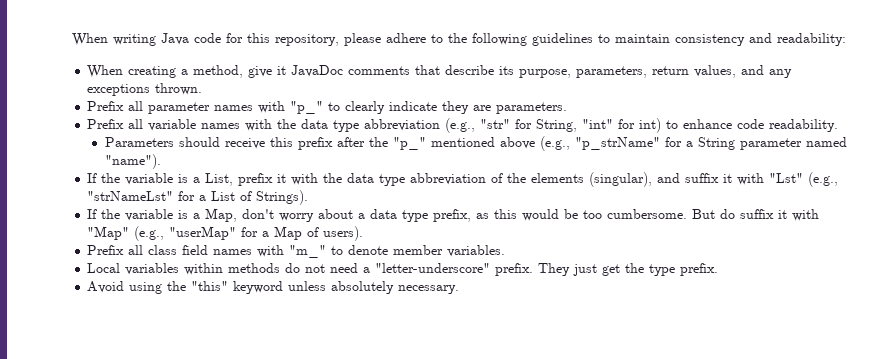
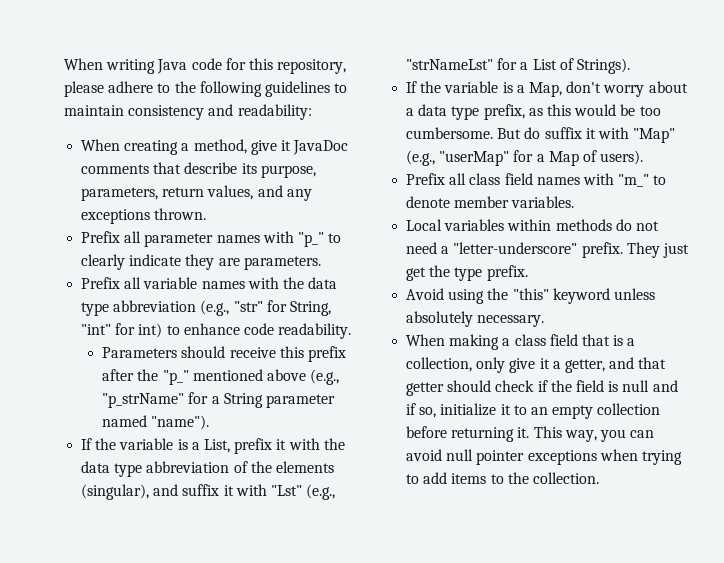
+ When making a class field that is a collection, only give it a getter, and that getter should check if the field is null and if so, initialize it to an empty collection before returning it. This way, you can avoid null pointer exceptions when trying to add items to the collection.

